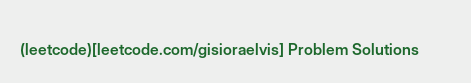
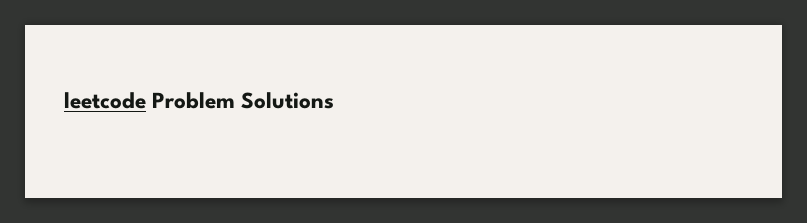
- (leetcode)[leetcode.com/gisioraelvis] Problem Solutions
+ leetcode Problem Solutions

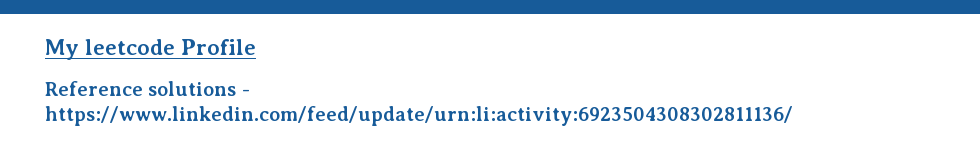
- leetcode Problem Solutions
+ My leetcode Profile
+ Reference solutions - https://www.linkedin.com/feed/update/urn:li:activity:6923504308302811136/

